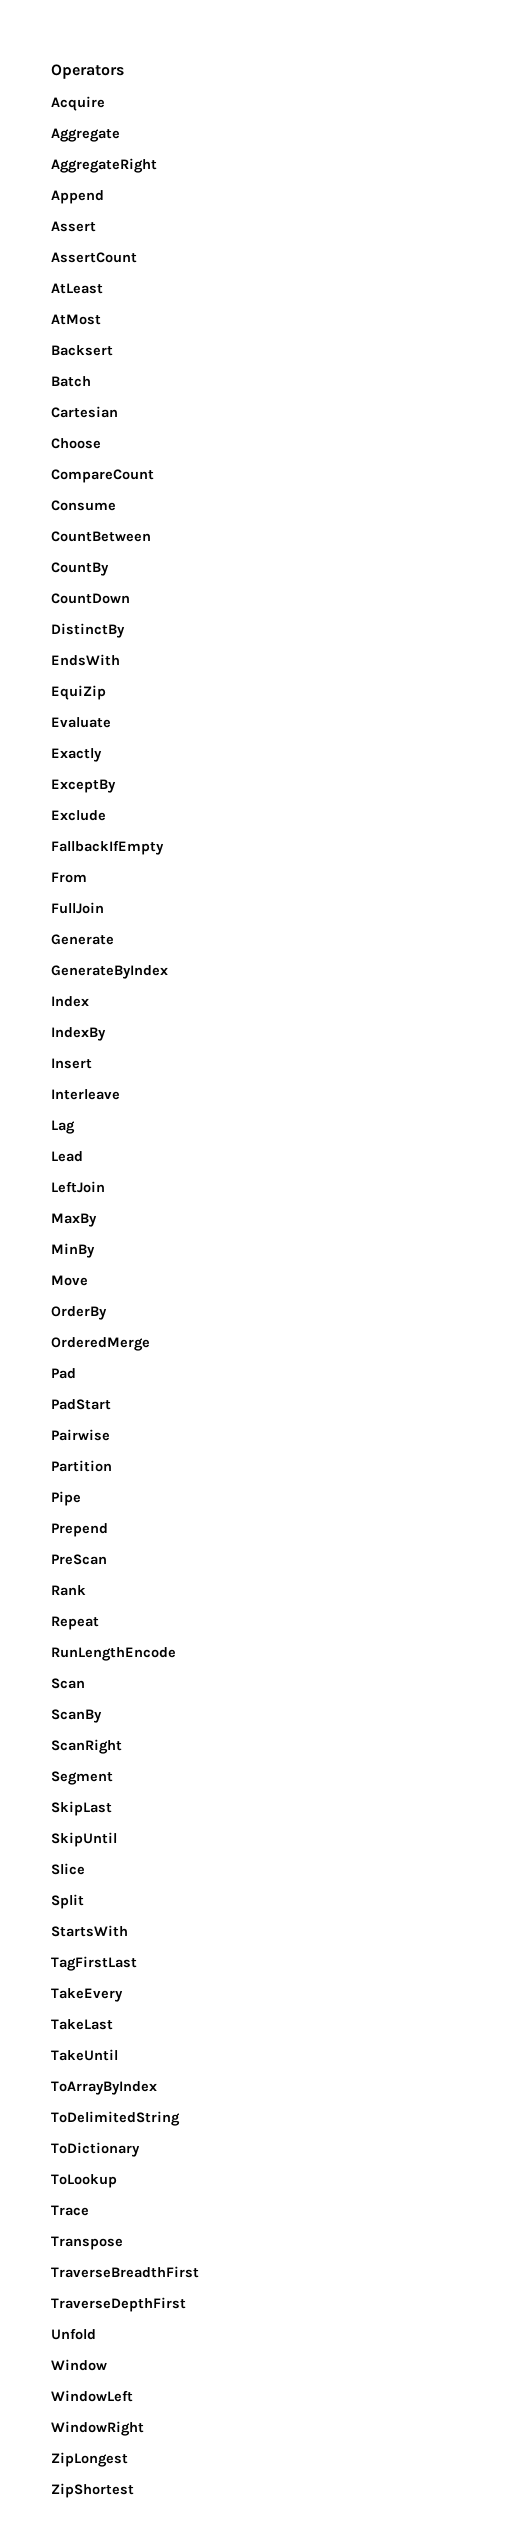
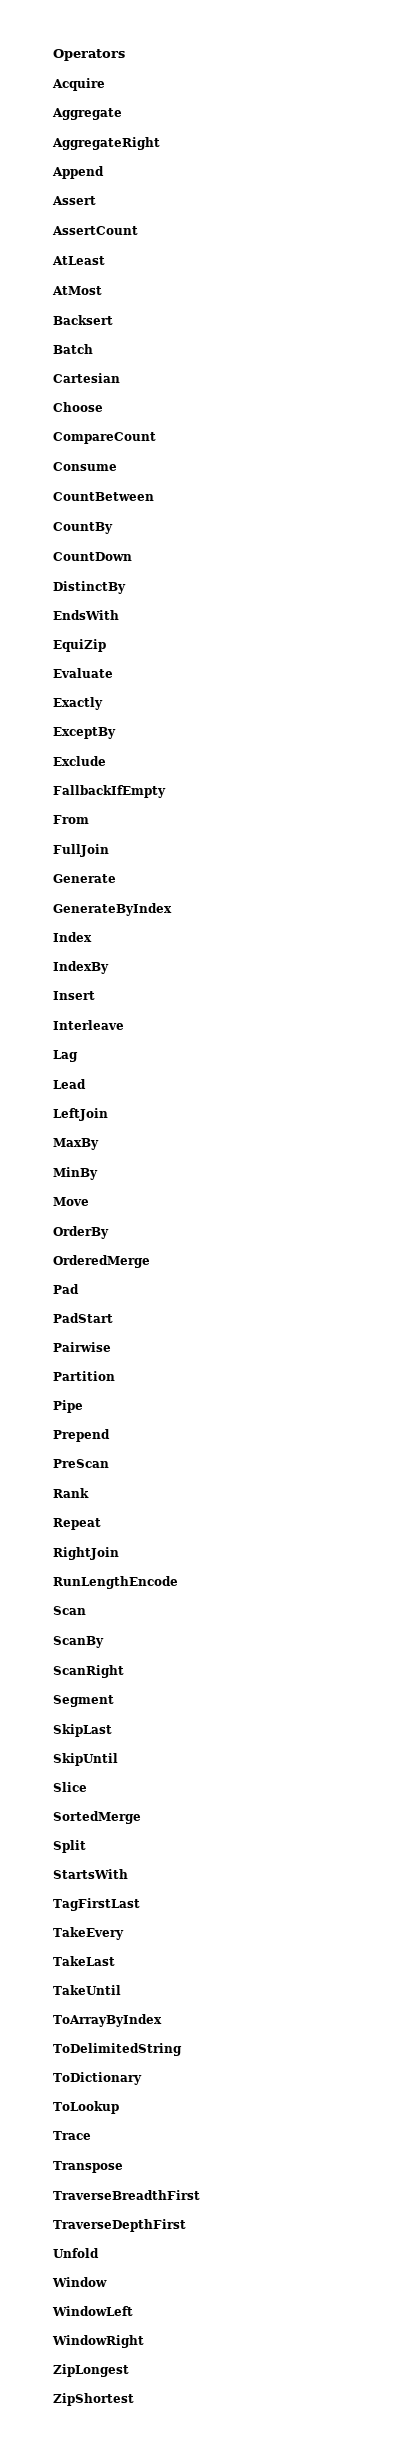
+ RightJoin
+ SortedMerge

